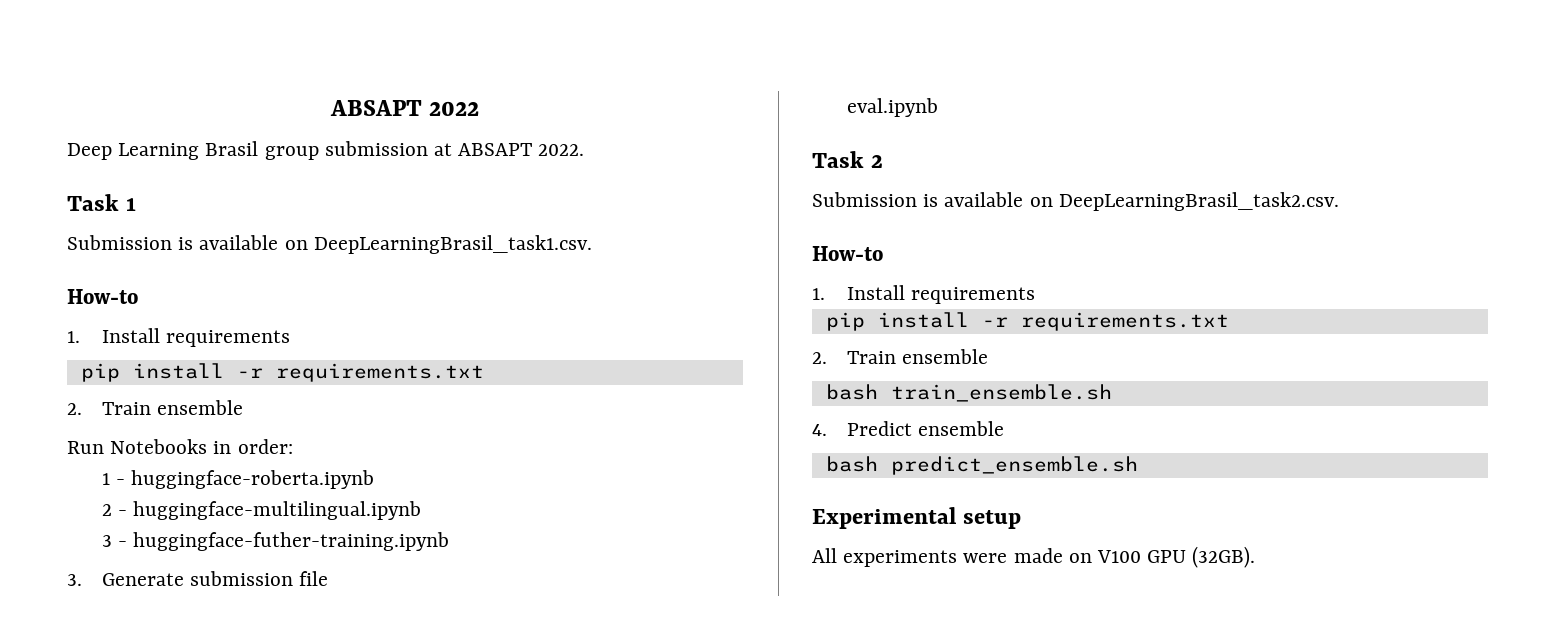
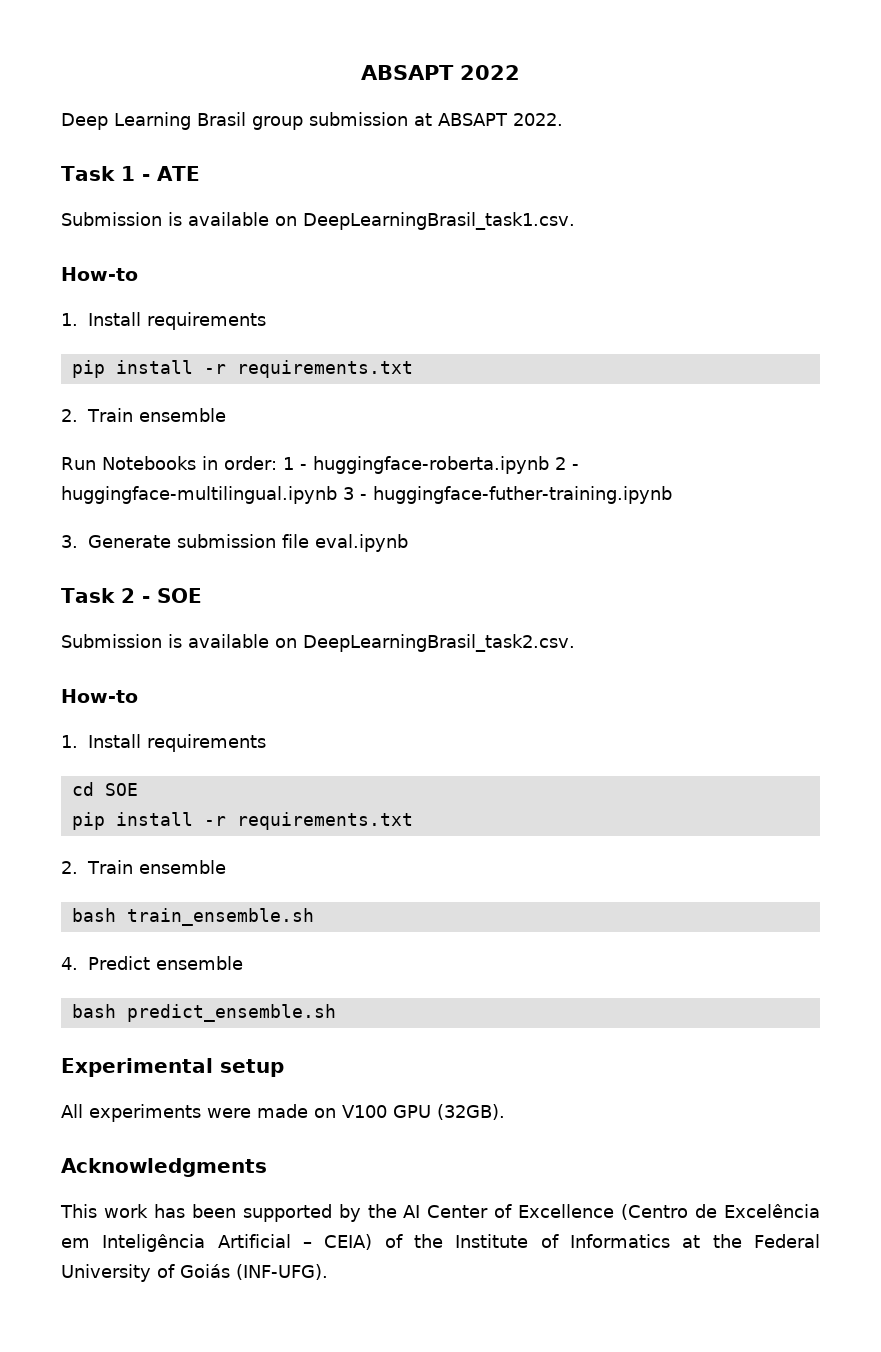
- Task 1
+ Task 1 - ATE
- Run Notebooks in order:
- 1 - huggingface-roberta.ipynb
- 2 - huggingface-multilingual.ipynb
- 3 - huggingface-futher-training.ipynb
+ Run Notebooks in order: 1 - huggingface-roberta.ipynb 2 - huggingface-multilingual.ipynb 3 - huggingface-futher-training.ipynb
- 3. Generate submission file
- eval.ipynb
+ 3. Generate submission file eval.ipynb
- Task 2
+ Task 2 - SOE
+ cd SOE
+ Acknowledgments
+ This work has been supported by the AI Center of Excellence (Centro de Excelência em Inteligência Artificial – CEIA) of the Institute of Informatics at the Federal University of Goiás (INF-UFG).

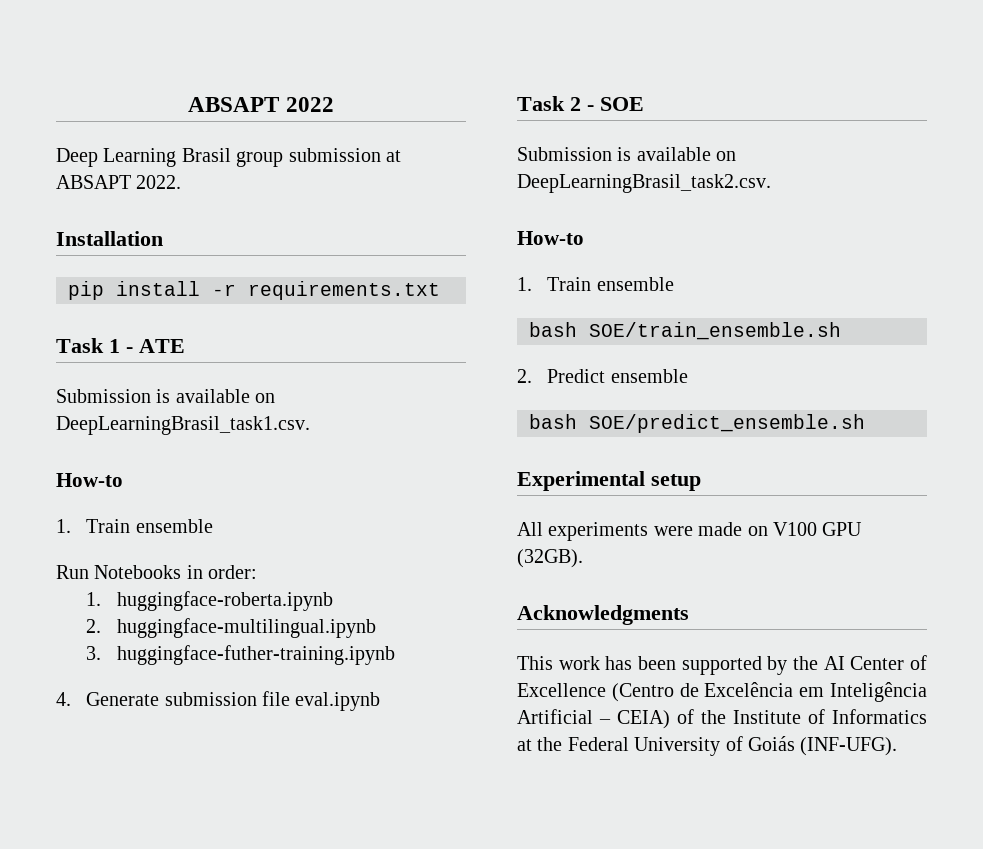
+ Installation
+ pip install -r requirements.txt
  Submission is available on DeepLearningBrasil_task1.csv.
  How-to
- 1. Install requirements
- pip install -r requirements.txt
- 2. Train ensemble
+ 1. Train ensemble
- Run Notebooks in order: 1 - huggingface-roberta.ipynb 2 - huggingface-multilingual.ipynb 3 - huggingface-futher-training.ipynb
+ Run Notebooks in order:
+ 1. huggingface-roberta.ipynb
+ 2. huggingface-multilingual.ipynb
+ 3. huggingface-futher-training.ipynb
- 3. Generate submission file eval.ipynb
+ 4. Generate submission file eval.ipynb
  Submission is available on DeepLearningBrasil_task2.csv.
  How-to
- 1. Install requirements
- cd SOE
- pip install -r requirements.txt
- 2. Train ensemble
+ 1. Train ensemble
- bash train_ensemble.sh
- 4. Predict ensemble
+ bash SOE/train_ensemble.sh
+ 2. Predict ensemble
- bash predict_ensemble.sh
+ bash SOE/predict_ensemble.sh

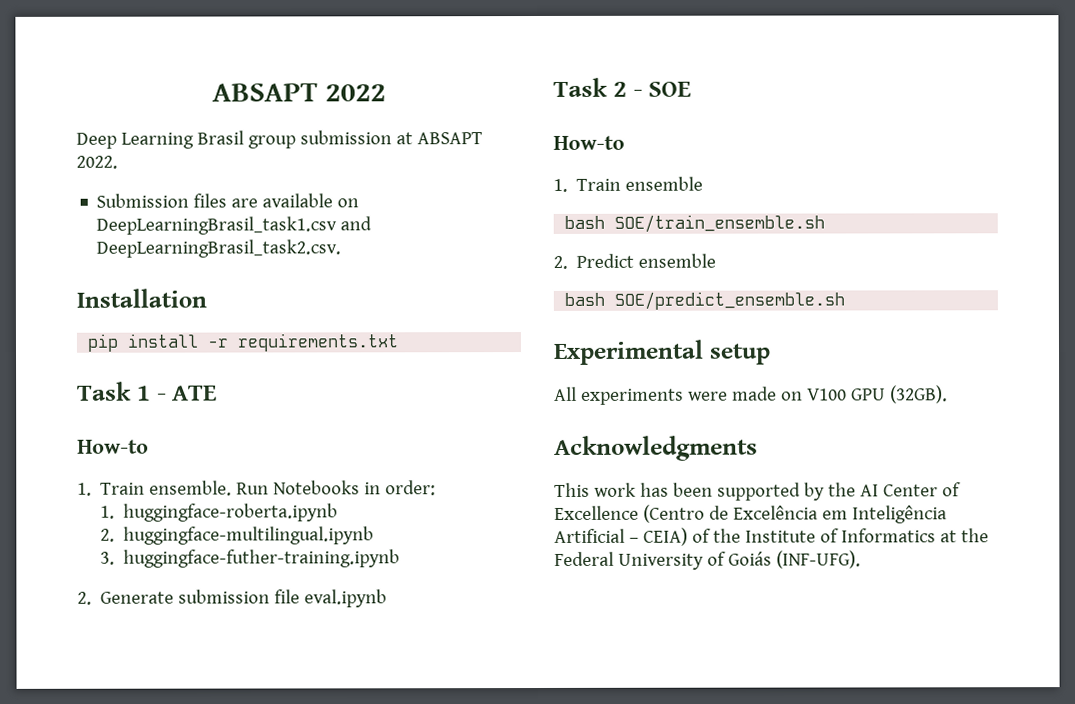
+ Submission files are available on DeepLearningBrasil_task1.csv and DeepLearningBrasil_task2.csv.
  Task 1 - ATE
- Submission is available on DeepLearningBrasil_task1.csv.
  How-to
- 1. Train ensemble
- Run Notebooks in order:
+ 1. Train ensemble. Run Notebooks in order:
- 4. Generate submission file eval.ipynb
+ 2. Generate submission file eval.ipynb
- Submission is available on DeepLearningBrasil_task2.csv.

